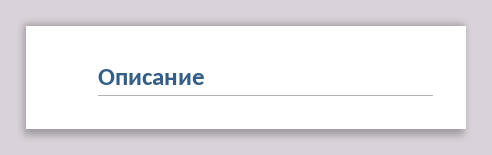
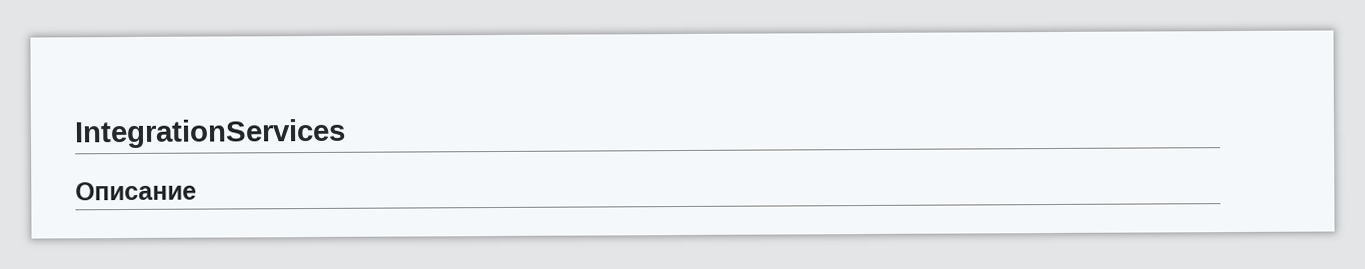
+ IntegrationServices

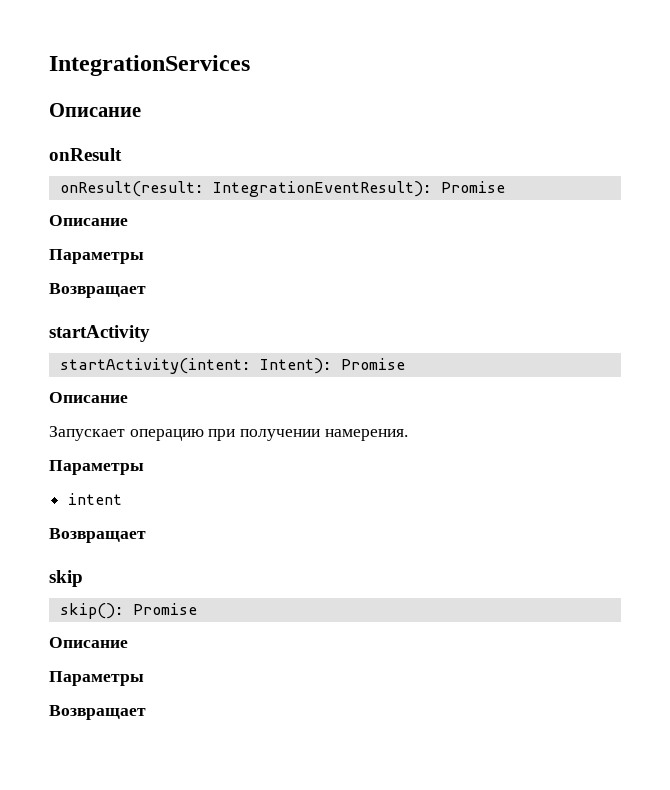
+ onResult
+ onResult(result: IntegrationEventResult): Promise
+ Описание
+ Параметры
+ Возвращает
+ startActivity
+ startActivity(intent: Intent): Promise
+ Описание
+ Запускает операцию при получении намерения.
+ Параметры
+ intent
+ Возвращает
+ skip
+ skip(): Promise
+ Описание
+ Параметры
+ Возвращает

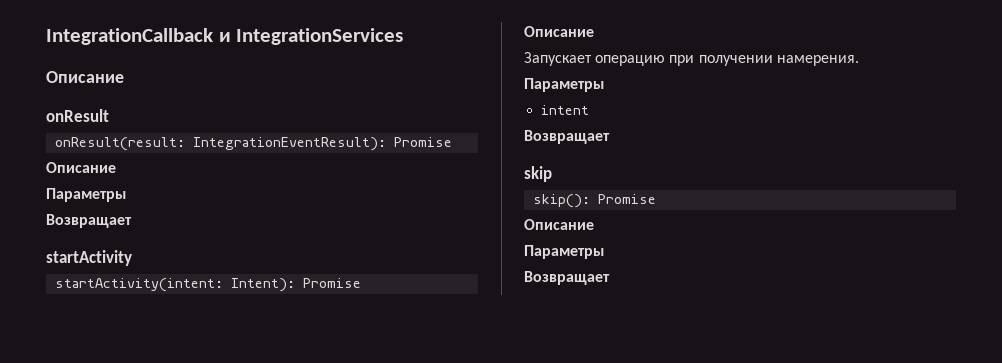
- IntegrationServices
+ IntegrationCallback и IntegrationServices

